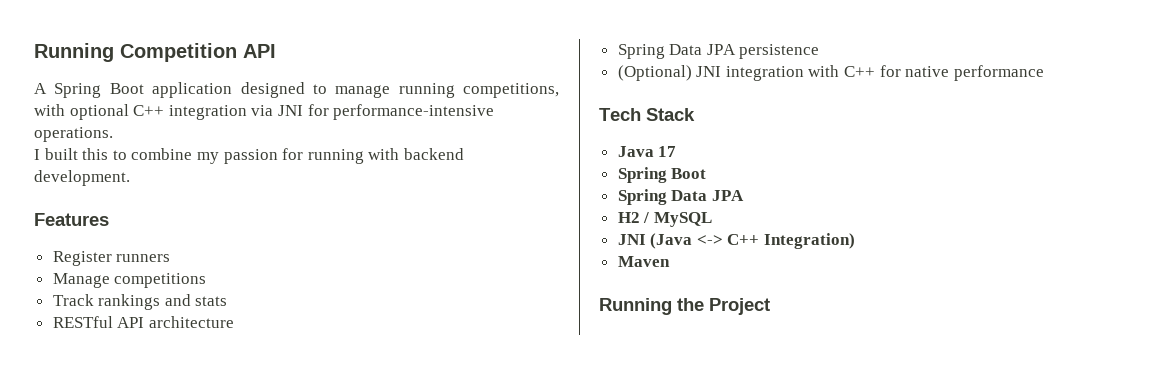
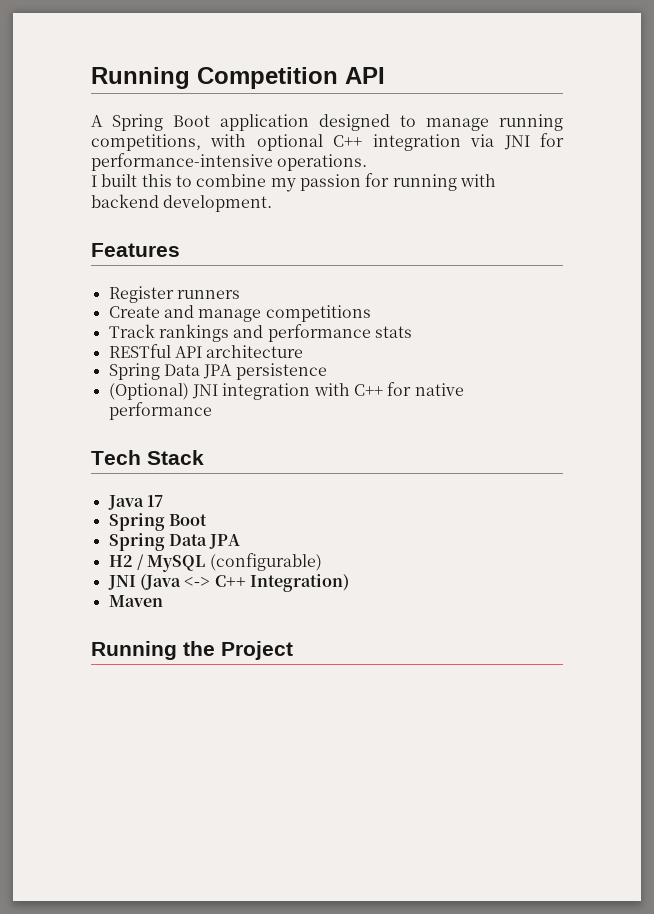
- Manage competitions
+ Create and manage competitions
- Track rankings and stats
+ Track rankings and performance stats
- H2 / MySQL
+ H2 / MySQL (configurable)

